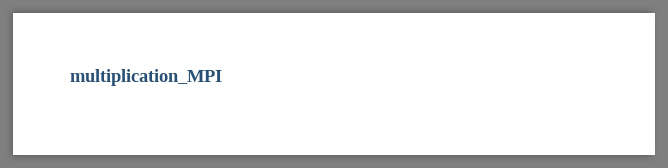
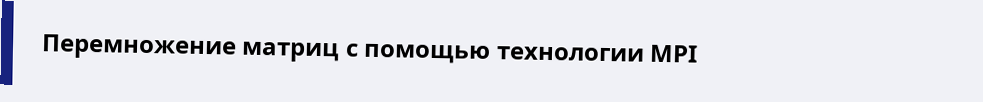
- multiplication_MPI
+ Перемножение матриц с помощью технологии MPI

